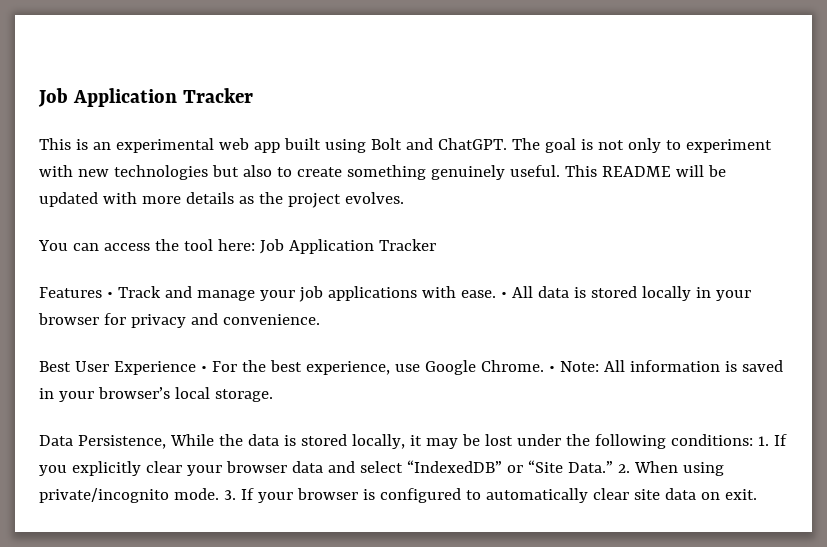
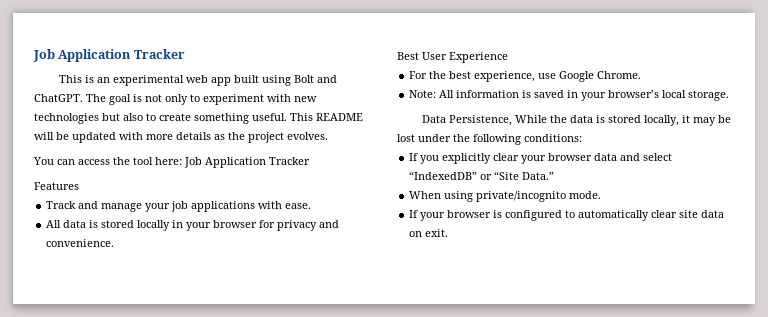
- The goal is not only to experiment with new technologies but also to create something genuinely useful.
+ The goal is not only to experiment with new technologies but also to create something useful.
- Features • Track and manage your job applications with ease. • All data is stored locally in your browser for privacy and convenience.
+ Features
+ Track and manage your job applications with ease.
+ All data is stored locally in your browser for privacy and convenience.
- Best User Experience • For the best experience, use Google Chrome. • Note: All information is saved in your browser’s local storage.
+ Best User Experience
+ For the best experience, use Google Chrome.
+ Note: All information is saved in your browser’s local storage.
- Data Persistence, While the data is stored locally, it may be lost under the following conditions: 1. If you explicitly clear your browser data and select “IndexedDB” or “Site Data.” 2. When using private/incognito mode. 3. If your browser is configured to automatically clear site data on exit.
+ Data Persistence, While the data is stored locally, it may be lost under the following conditions:
+ If you explicitly clear your browser data and select “IndexedDB” or “Site Data.”
+ When using private/incognito mode.
+ If your browser is configured to automatically clear site data on exit.

